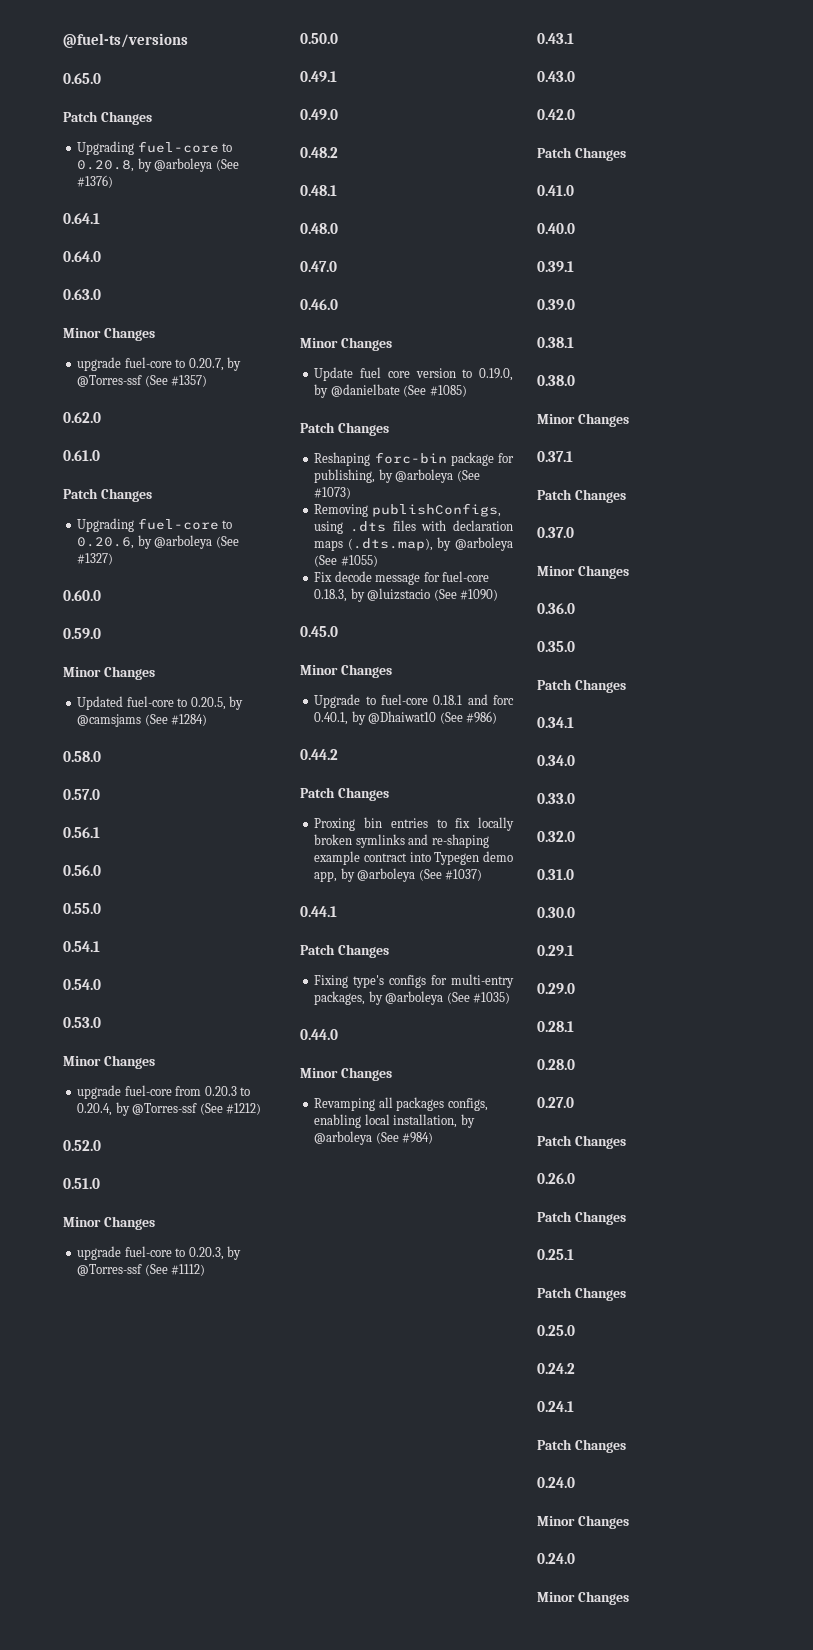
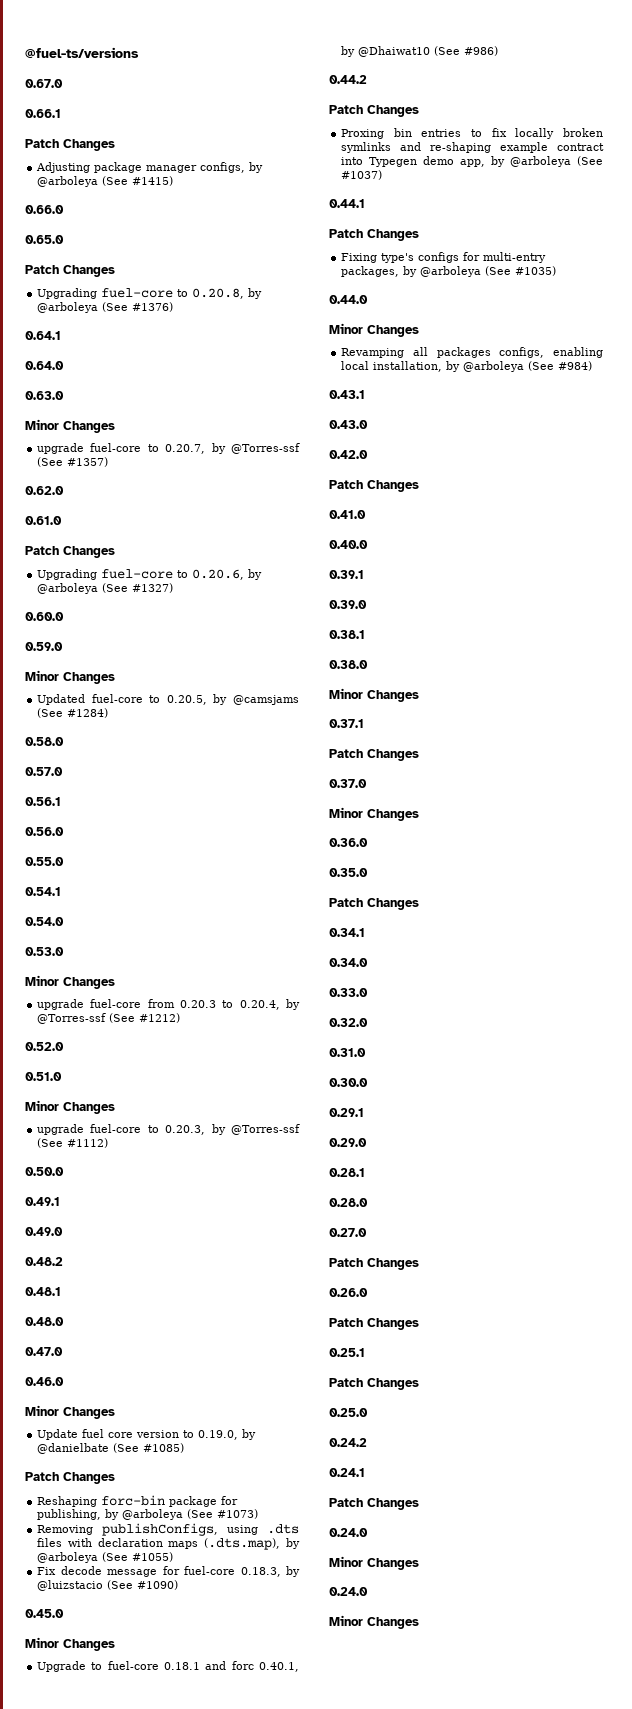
+ 0.67.0
+ 0.66.1
+ Patch Changes
+ Adjusting package manager configs, by @arboleya (See #1415)
+ 0.66.0

